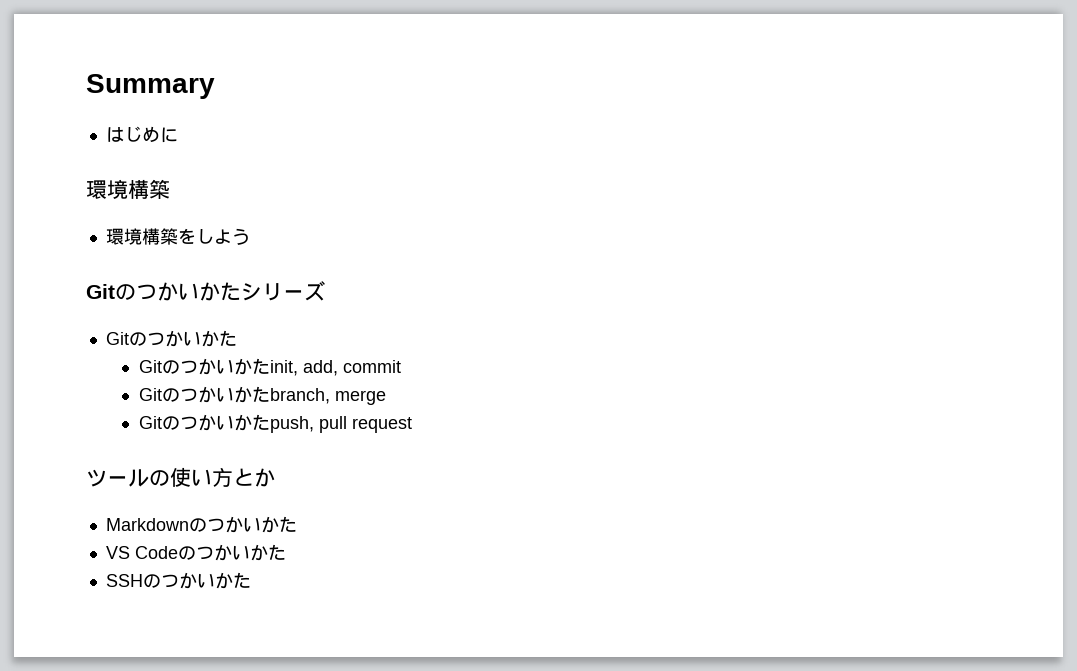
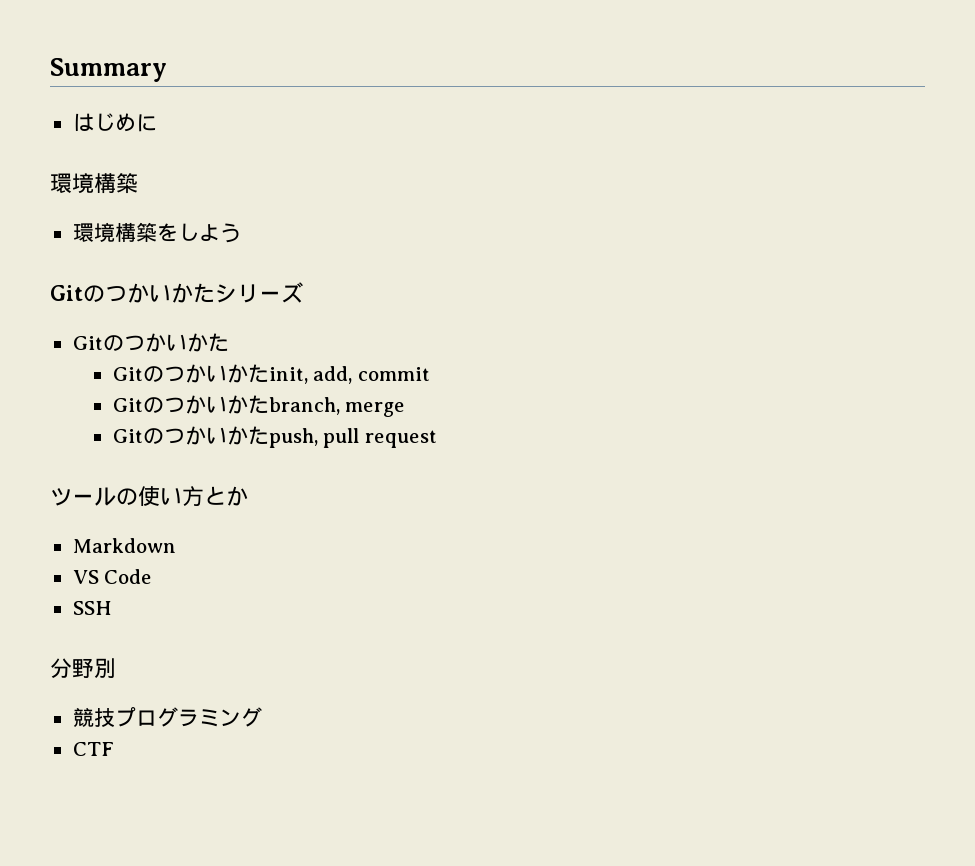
- Markdownのつかいかた
+ Markdown
- VS Codeのつかいかた
- SSHのつかいかた
+ VS Code
+ SSH
+ 分野別
+ 競技プログラミング
+ CTF

